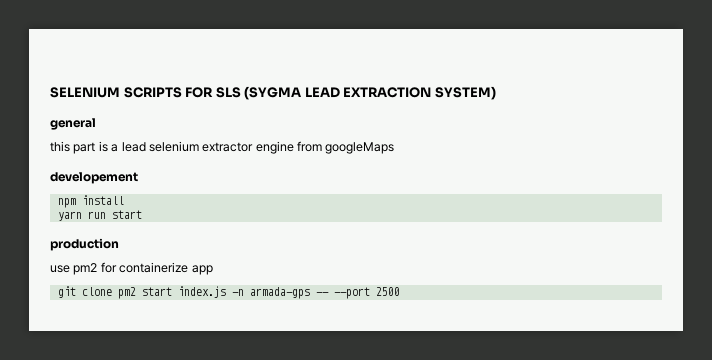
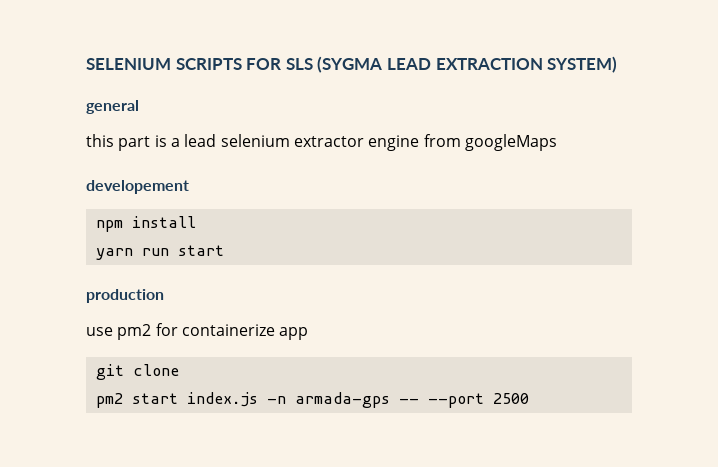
- git clone pm2 start index.js -n armada-gps -- --port 2500
+ git clone
+ pm2 start index.js -n armada-gps -- --port 2500

